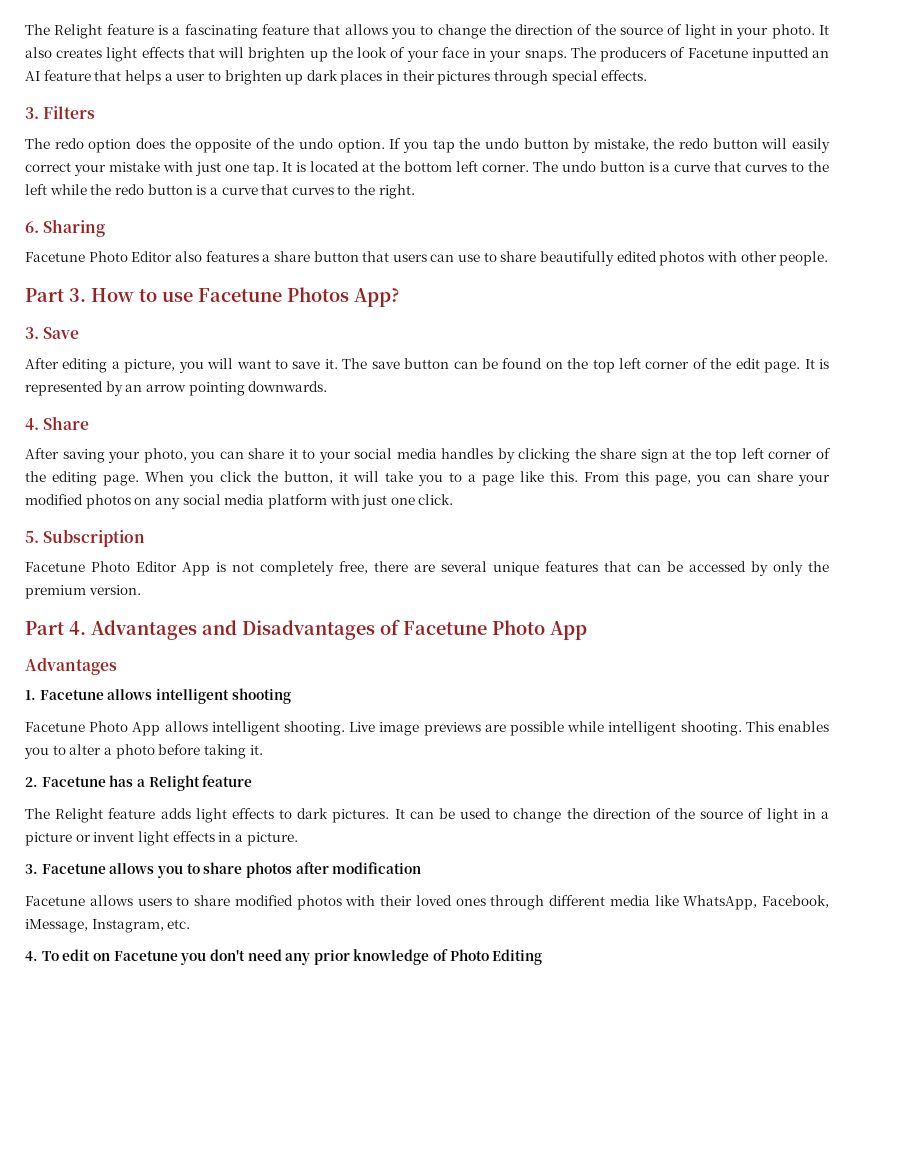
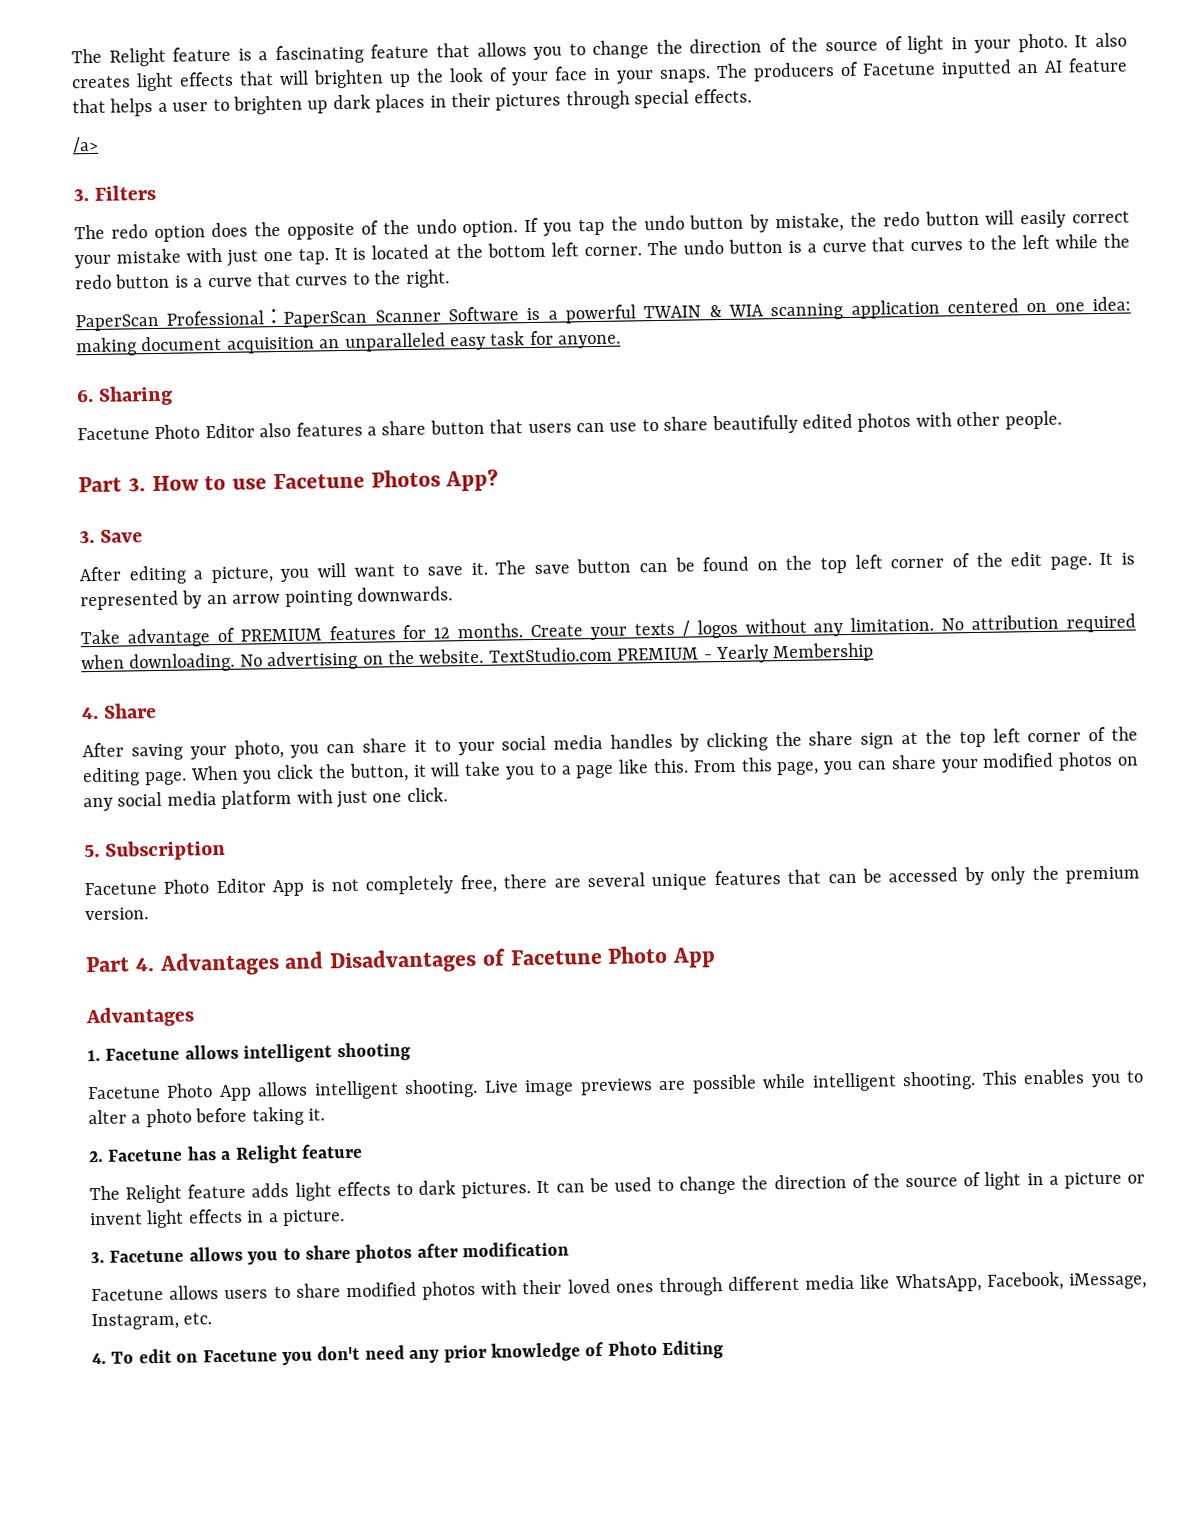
+ /a>
+ PaperScan Professional：PaperScan Scanner Software is a powerful TWAIN & WIA scanning application centered on one idea: making document acquisition an unparalleled easy task for anyone.
+ Take advantage of PREMIUM features for 12 months. Create your texts / logos without any limitation. No attribution required when downloading. No advertising on the website. TextStudio.com PREMIUM - Yearly Membership

